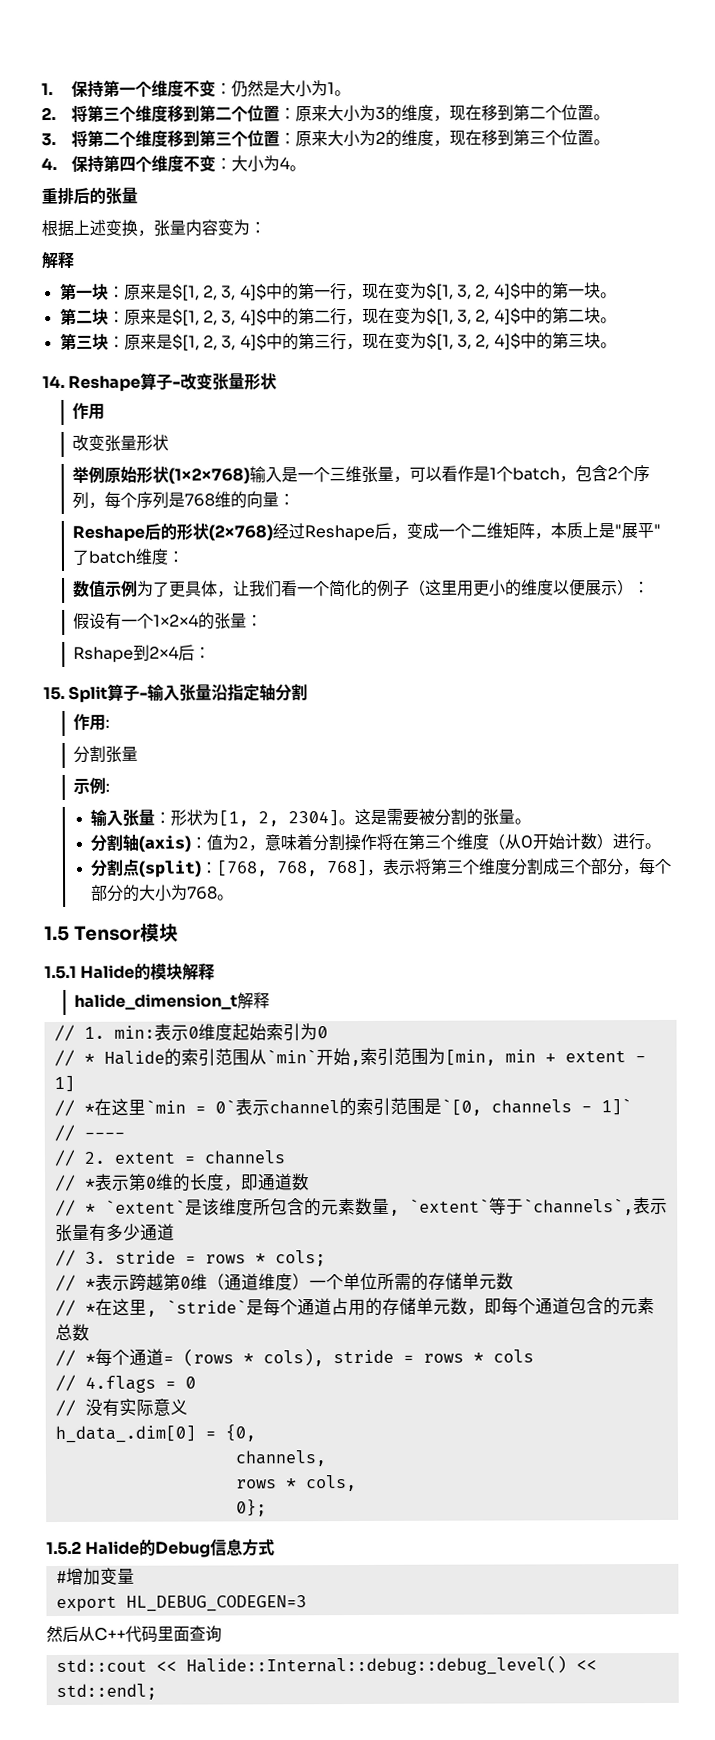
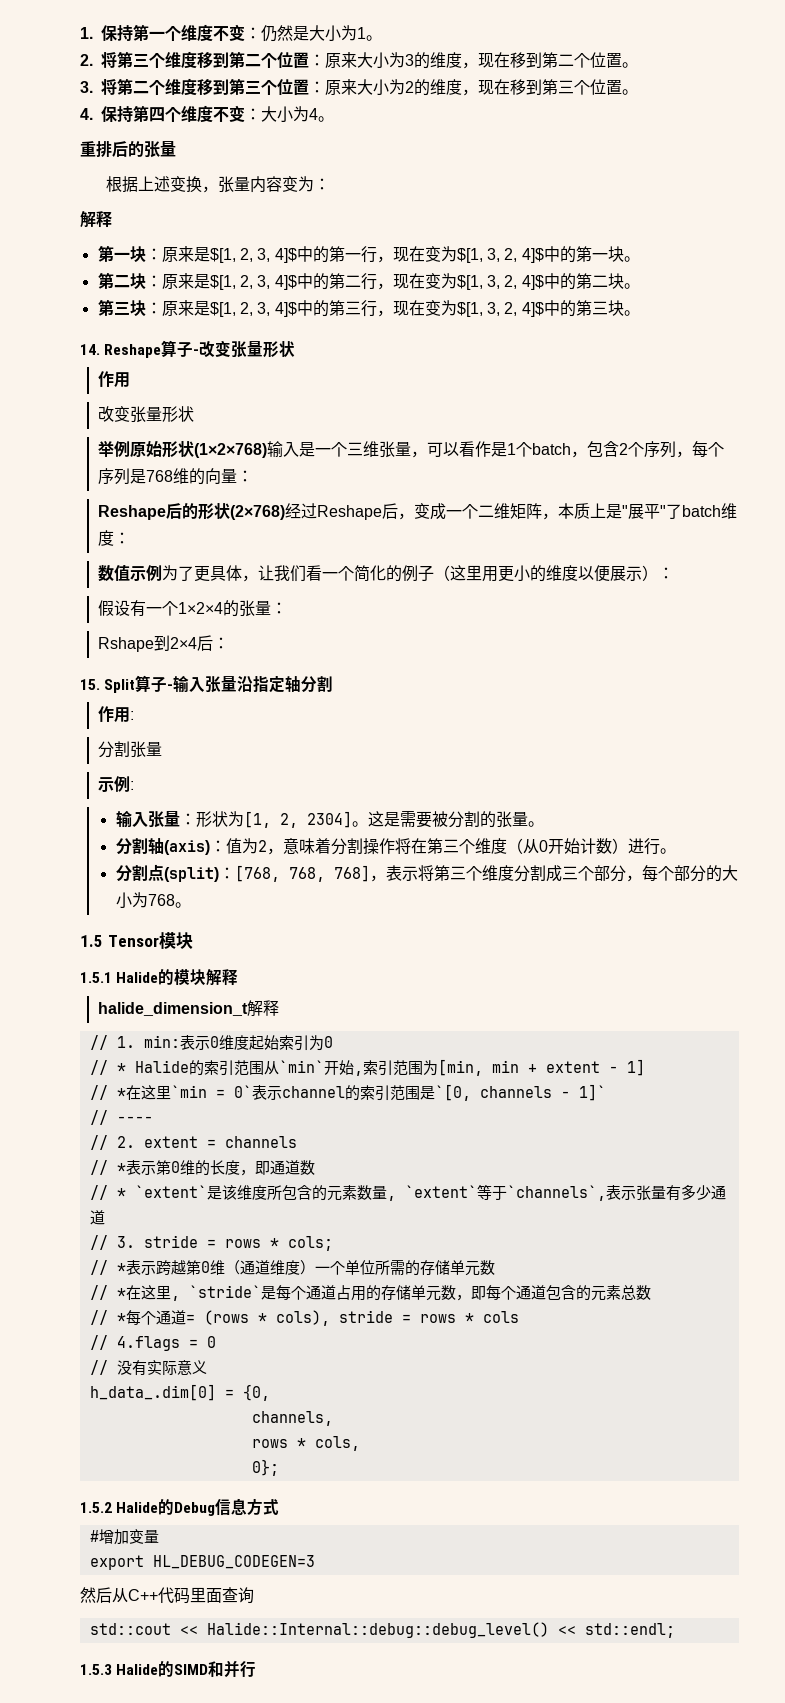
+ 1.5.3 Halide的SIMD和并行

